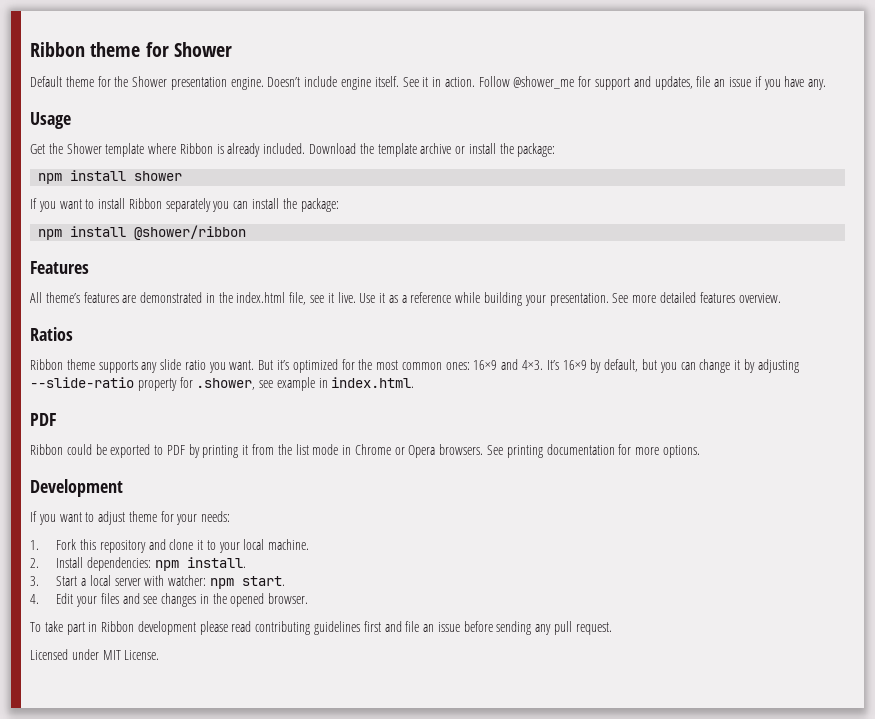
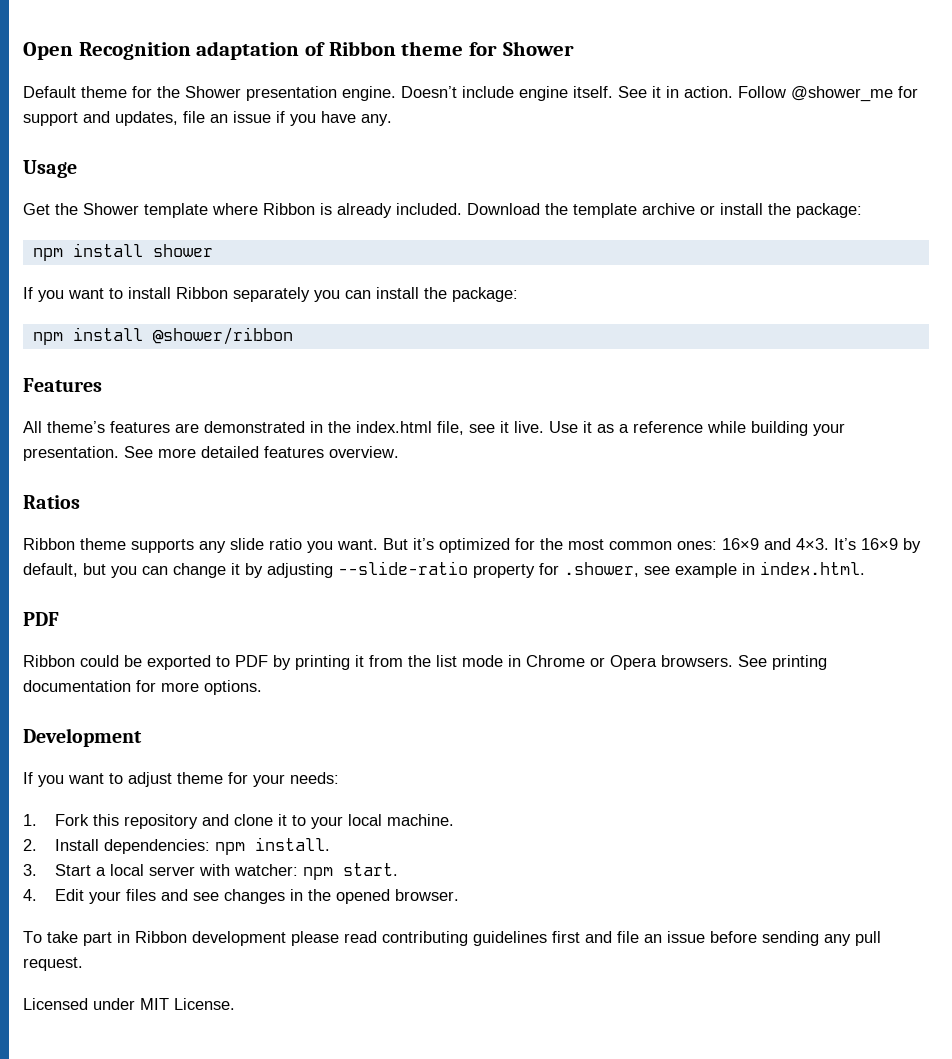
- Ribbon theme for Shower
+ Open Recognition adaptation of Ribbon theme for Shower

